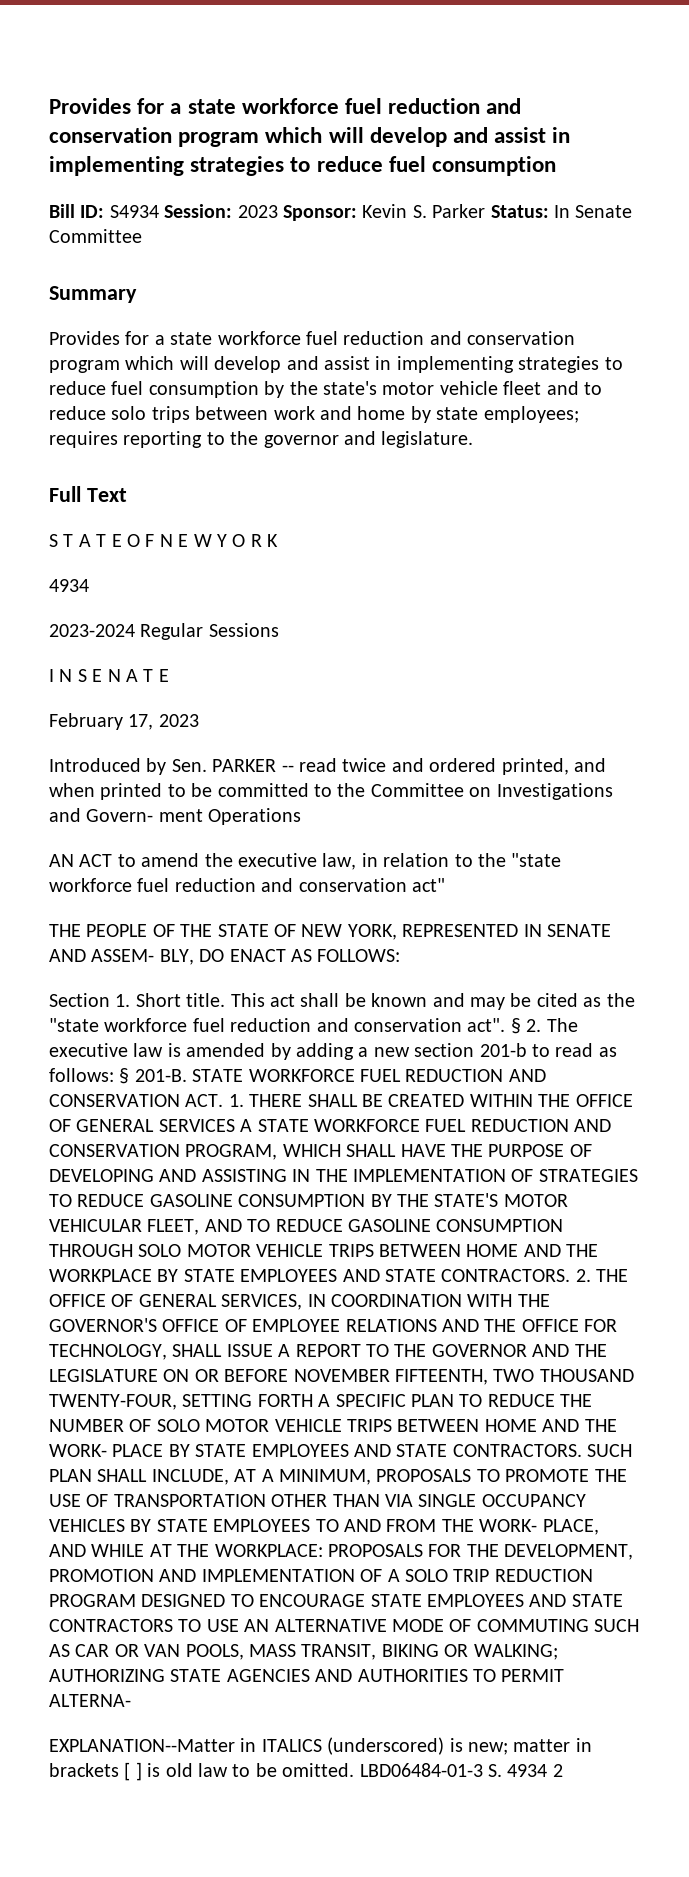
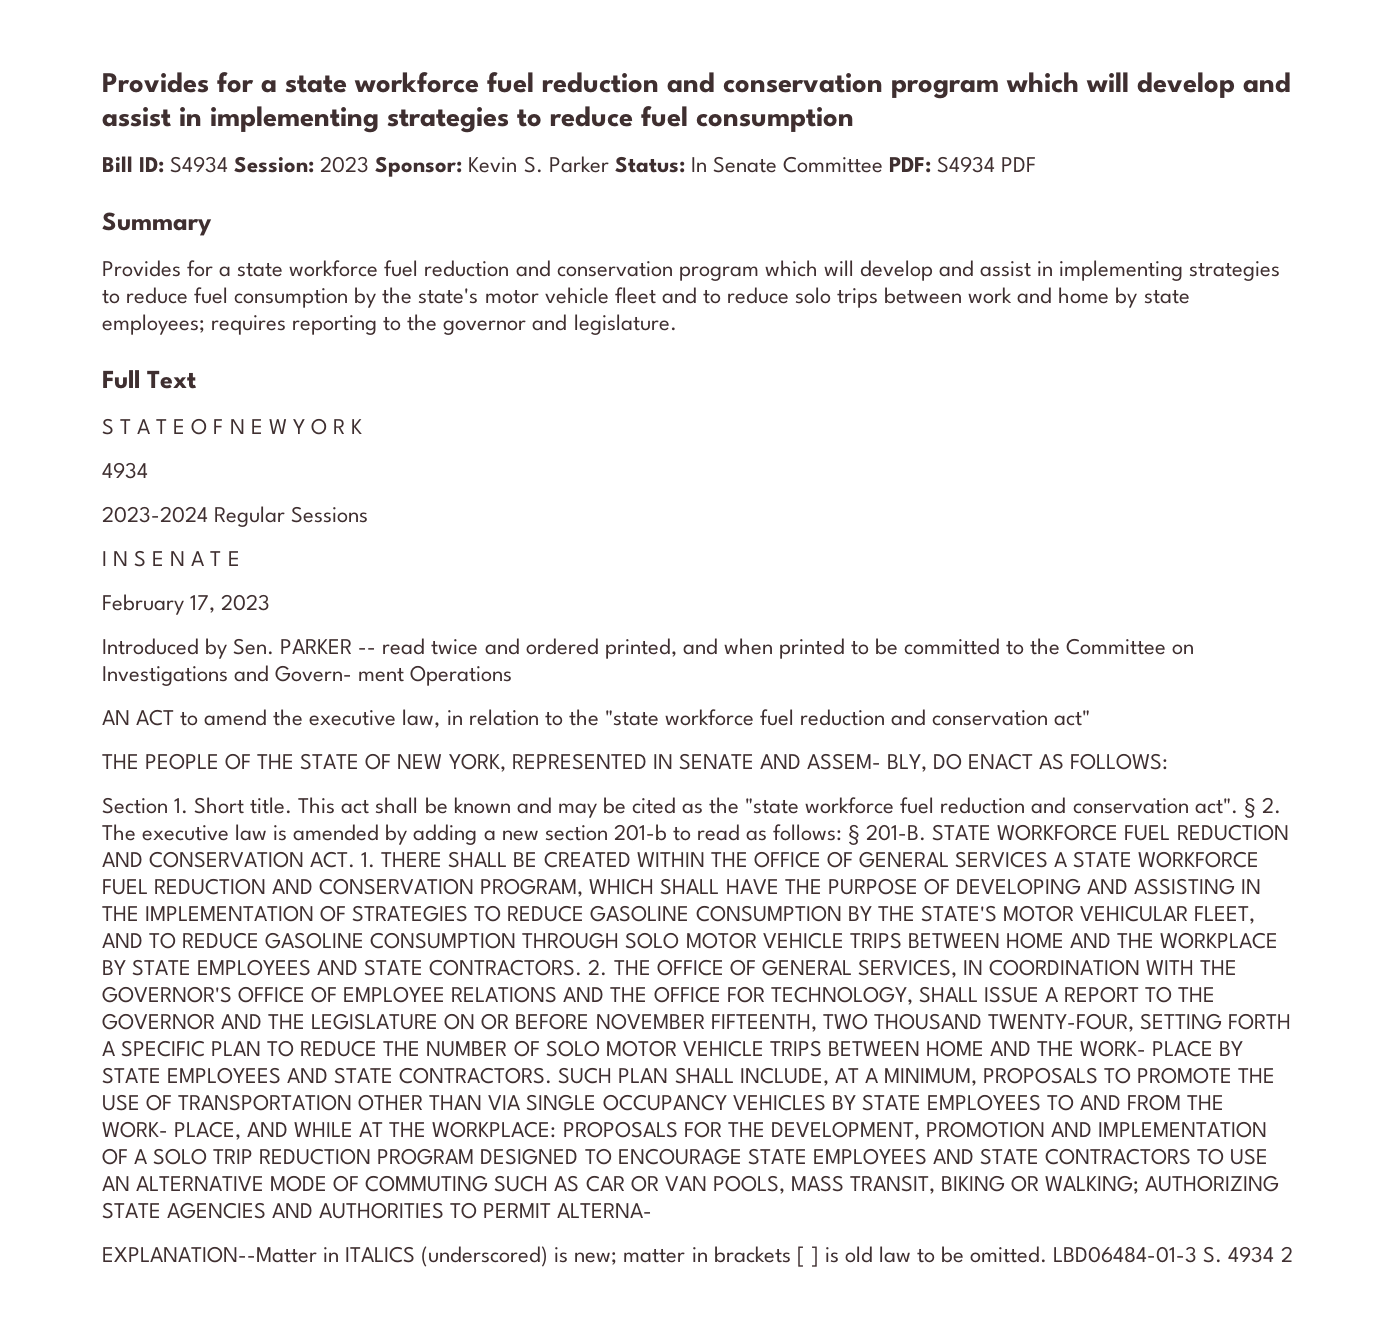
- Bill ID: S4934 Session: 2023 Sponsor: Kevin S. Parker Status: In Senate Committee
+ Bill ID: S4934 Session: 2023 Sponsor: Kevin S. Parker Status: In Senate Committee PDF: S4934 PDF

